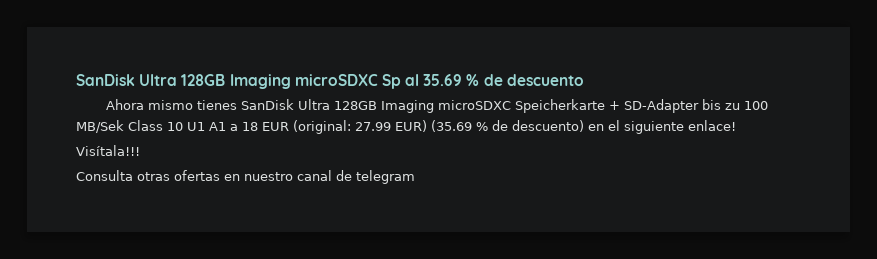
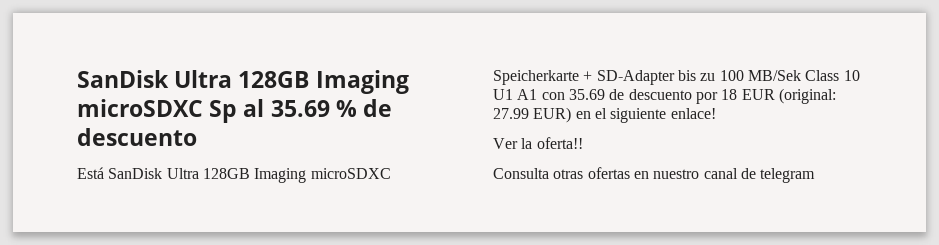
- Ahora mismo tienes SanDisk Ultra 128GB Imaging microSDXC Speicherkarte + SD-Adapter bis zu 100 MB/Sek Class 10 U1 A1 a 18 EUR (original: 27.99 EUR) (35.69 % de descuento) en el siguiente enlace!
+ Está SanDisk Ultra 128GB Imaging microSDXC Speicherkarte + SD-Adapter bis zu 100 MB/Sek Class 10 U1 A1 con 35.69 de descuento por 18 EUR (original: 27.99 EUR) en el siguiente enlace!
- Visítala!!!
+ Ver la oferta!!

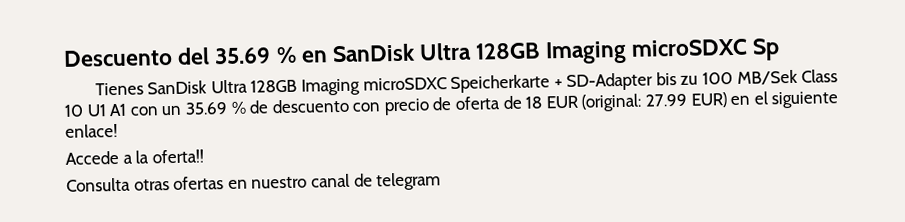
- SanDisk Ultra 128GB Imaging microSDXC Sp al 35.69 % de descuento
- Está SanDisk Ultra 128GB Imaging microSDXC Speicherkarte + SD-Adapter bis zu 100 MB/Sek Class 10 U1 A1 con 35.69 de descuento por 18 EUR (original: 27.99 EUR) en el siguiente enlace!
+ Descuento del 35.69 % en SanDisk Ultra 128GB Imaging microSDXC Sp
+ Tienes SanDisk Ultra 128GB Imaging microSDXC Speicherkarte + SD-Adapter bis zu 100 MB/Sek Class 10 U1 A1 con un 35.69 % de descuento con precio de oferta de 18 EUR (original: 27.99 EUR) en el siguiente enlace!
- Ver la oferta!!
+ Accede a la oferta!!

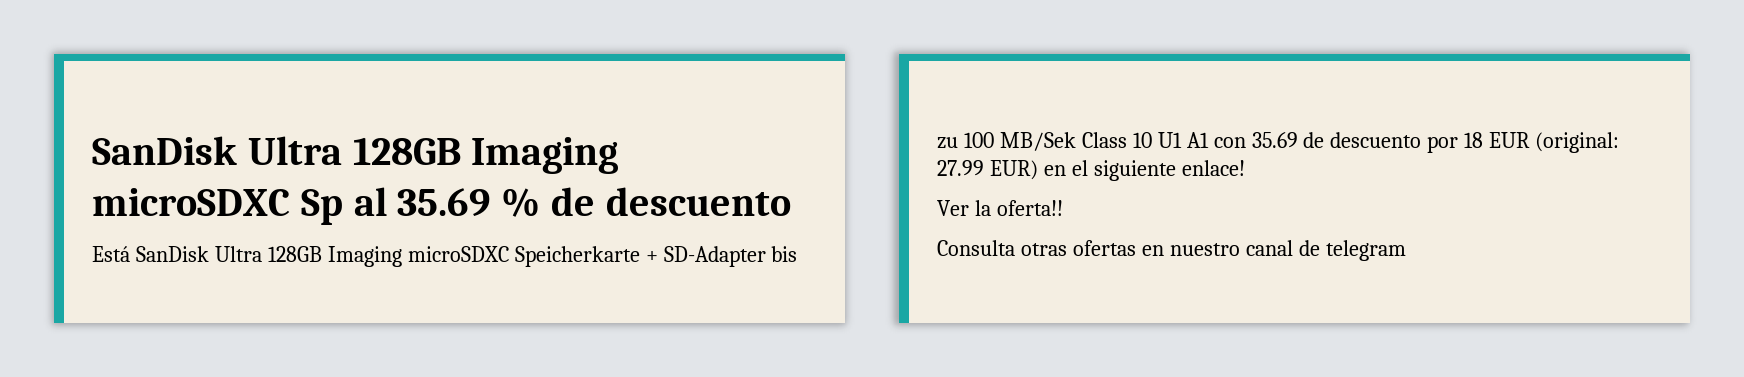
- Descuento del 35.69 % en SanDisk Ultra 128GB Imaging microSDXC Sp
- Tienes SanDisk Ultra 128GB Imaging microSDXC Speicherkarte + SD-Adapter bis zu 100 MB/Sek Class 10 U1 A1 con un 35.69 % de descuento con precio de oferta de 18 EUR (original: 27.99 EUR) en el siguiente enlace!
+ SanDisk Ultra 128GB Imaging microSDXC Sp al 35.69 % de descuento
+ Está SanDisk Ultra 128GB Imaging microSDXC Speicherkarte + SD-Adapter bis zu 100 MB/Sek Class 10 U1 A1 con 35.69 de descuento por 18 EUR (original: 27.99 EUR) en el siguiente enlace!
- Accede a la oferta!!
+ Ver la oferta!!

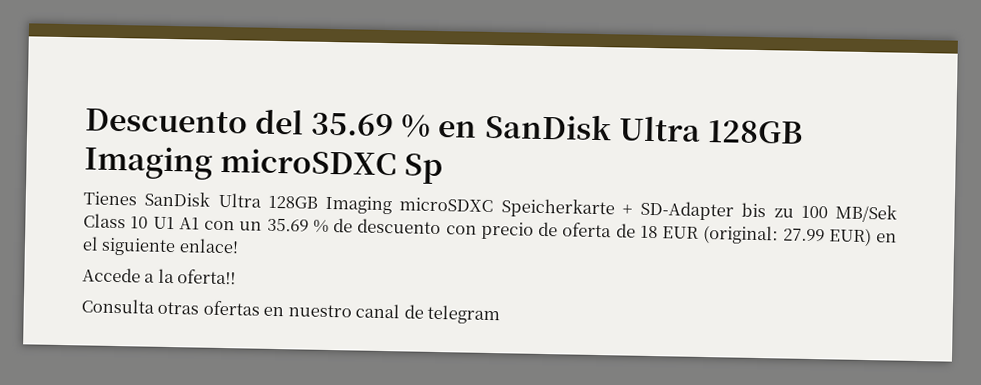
- SanDisk Ultra 128GB Imaging microSDXC Sp al 35.69 % de descuento
- Está SanDisk Ultra 128GB Imaging microSDXC Speicherkarte + SD-Adapter bis zu 100 MB/Sek Class 10 U1 A1 con 35.69 de descuento por 18 EUR (original: 27.99 EUR) en el siguiente enlace!
+ Descuento del 35.69 % en SanDisk Ultra 128GB Imaging microSDXC Sp
+ Tienes SanDisk Ultra 128GB Imaging microSDXC Speicherkarte + SD-Adapter bis zu 100 MB/Sek Class 10 U1 A1 con un 35.69 % de descuento con precio de oferta de 18 EUR (original: 27.99 EUR) en el siguiente enlace!
- Ver la oferta!!
+ Accede a la oferta!!

